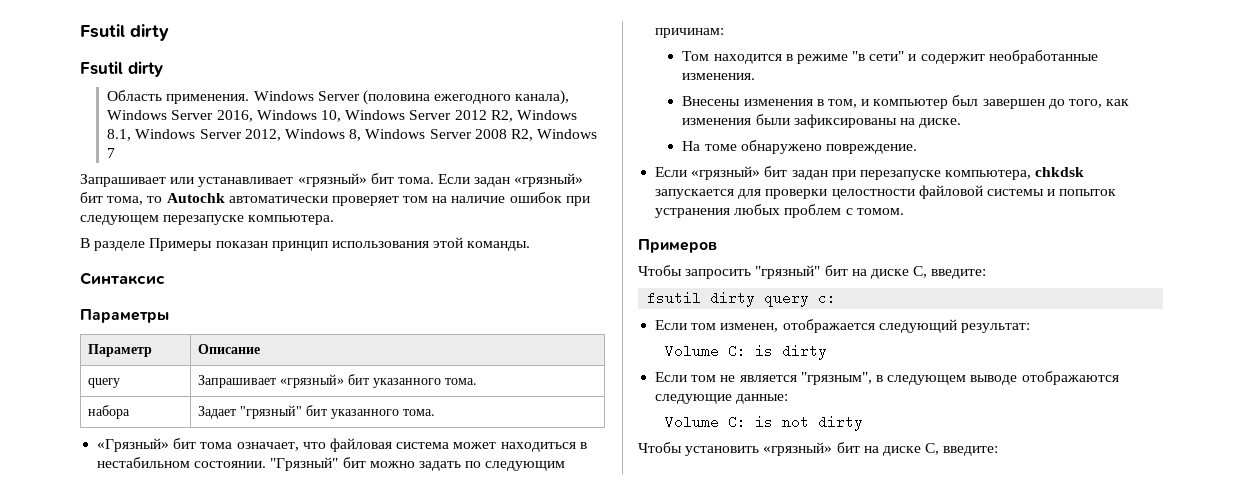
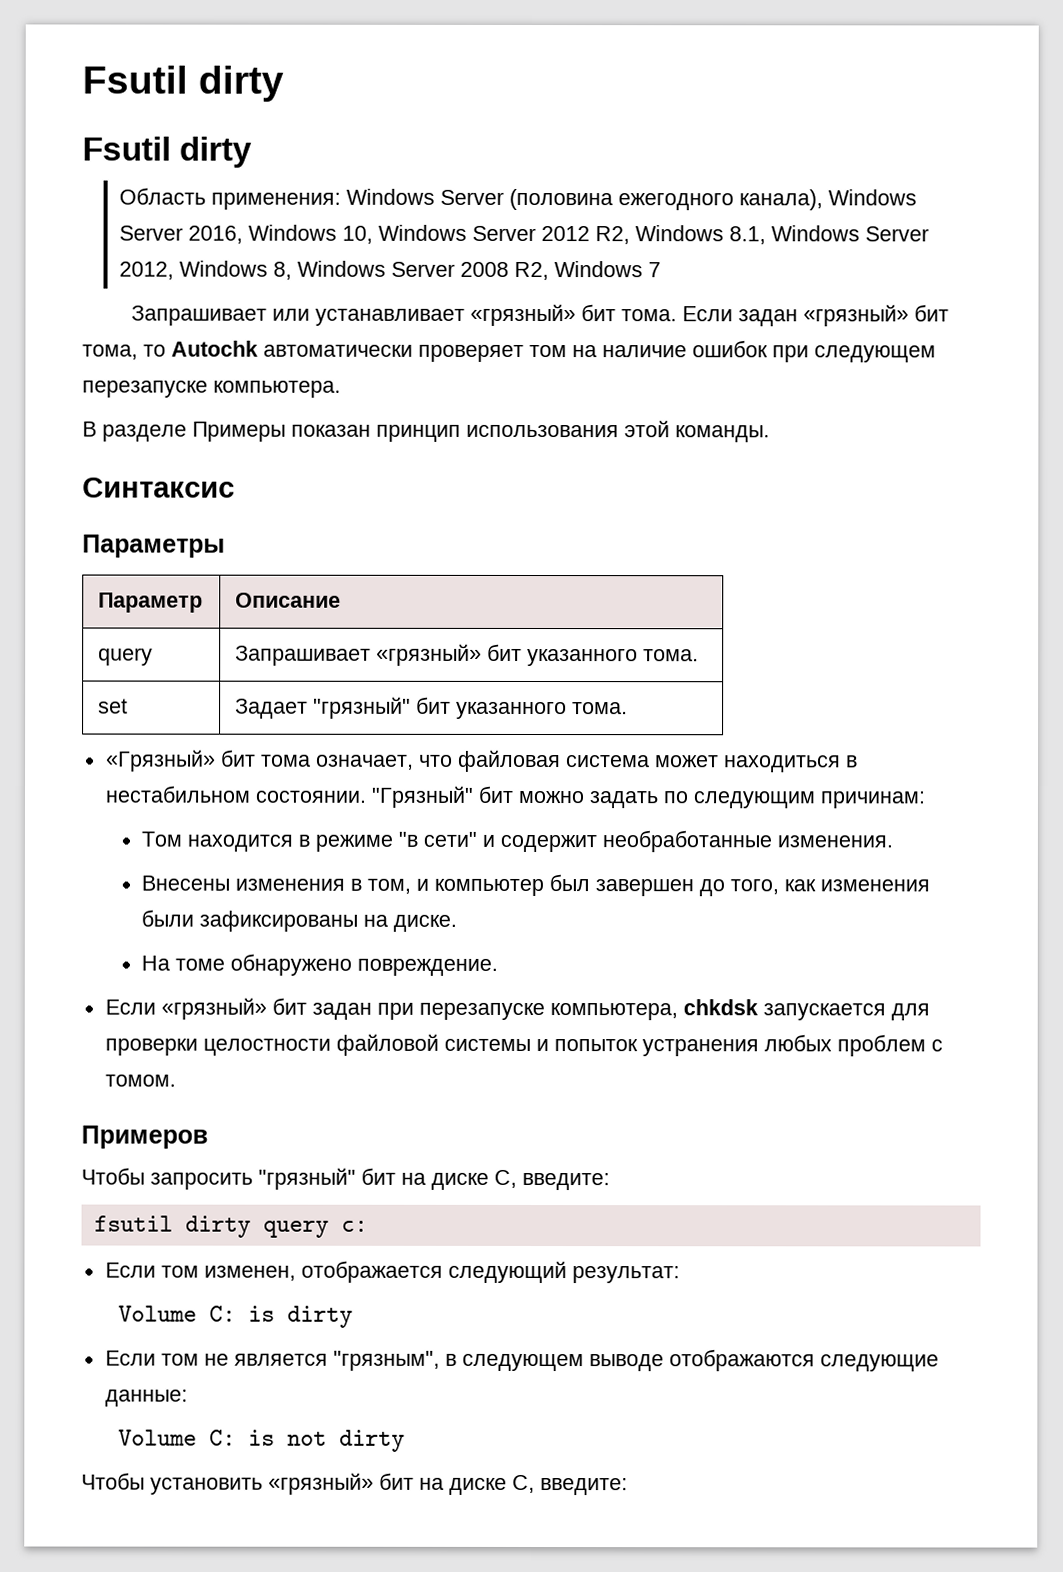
- Область применения. Windows Server (половина ежегодного канала), Windows Server 2016, Windows 10, Windows Server 2012 R2, Windows 8.1, Windows Server 2012, Windows 8, Windows Server 2008 R2, Windows 7
+ Область применения: Windows Server (половина ежегодного канала), Windows Server 2016, Windows 10, Windows Server 2012 R2, Windows 8.1, Windows Server 2012, Windows 8, Windows Server 2008 R2, Windows 7
- набора | Задает "грязный" бит указанного тома.
+ set | Задает "грязный" бит указанного тома.

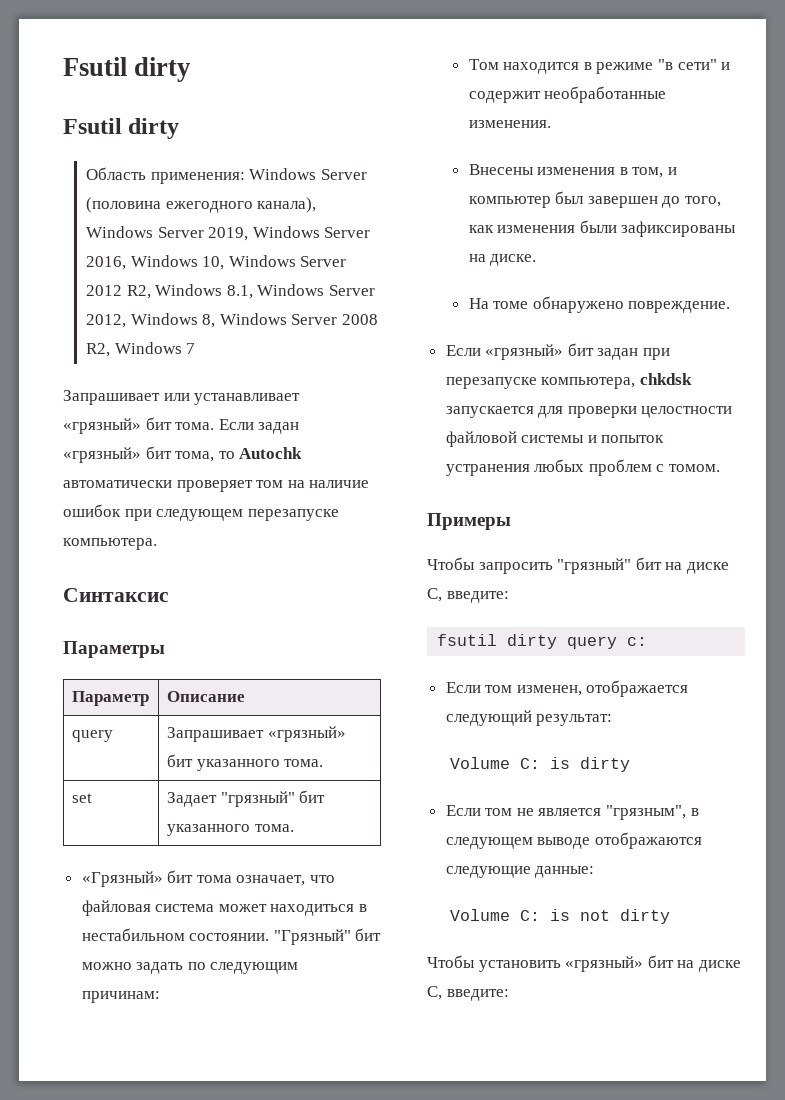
- Область применения: Windows Server (половина ежегодного канала), Windows Server 2016, Windows 10, Windows Server 2012 R2, Windows 8.1, Windows Server 2012, Windows 8, Windows Server 2008 R2, Windows 7
+ Область применения: Windows Server (половина ежегодного канала), Windows Server 2019, Windows Server 2016, Windows 10, Windows Server 2012 R2, Windows 8.1, Windows Server 2012, Windows 8, Windows Server 2008 R2, Windows 7
- В разделе Примеры показан принцип использования этой команды.
- Примеров
+ Примеры

